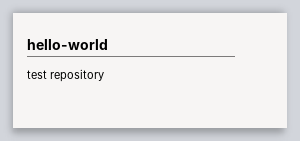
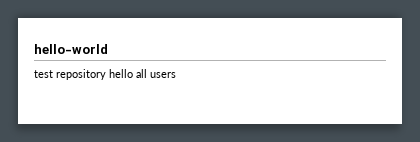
- test repository
+ test repository hello all users

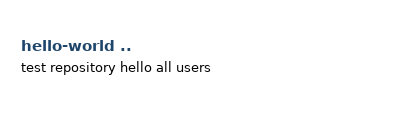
- hello-world
+ hello-world ..

